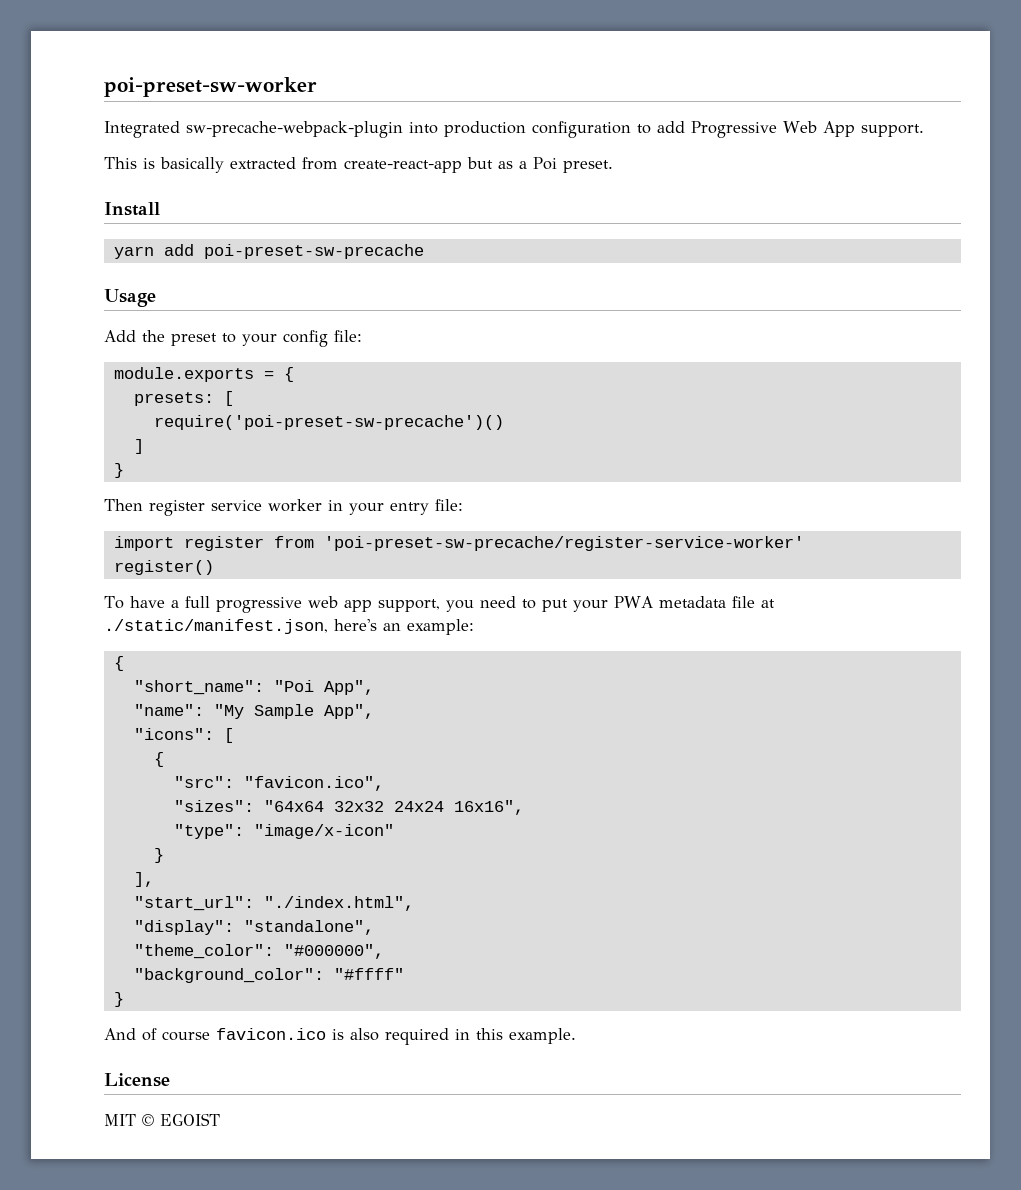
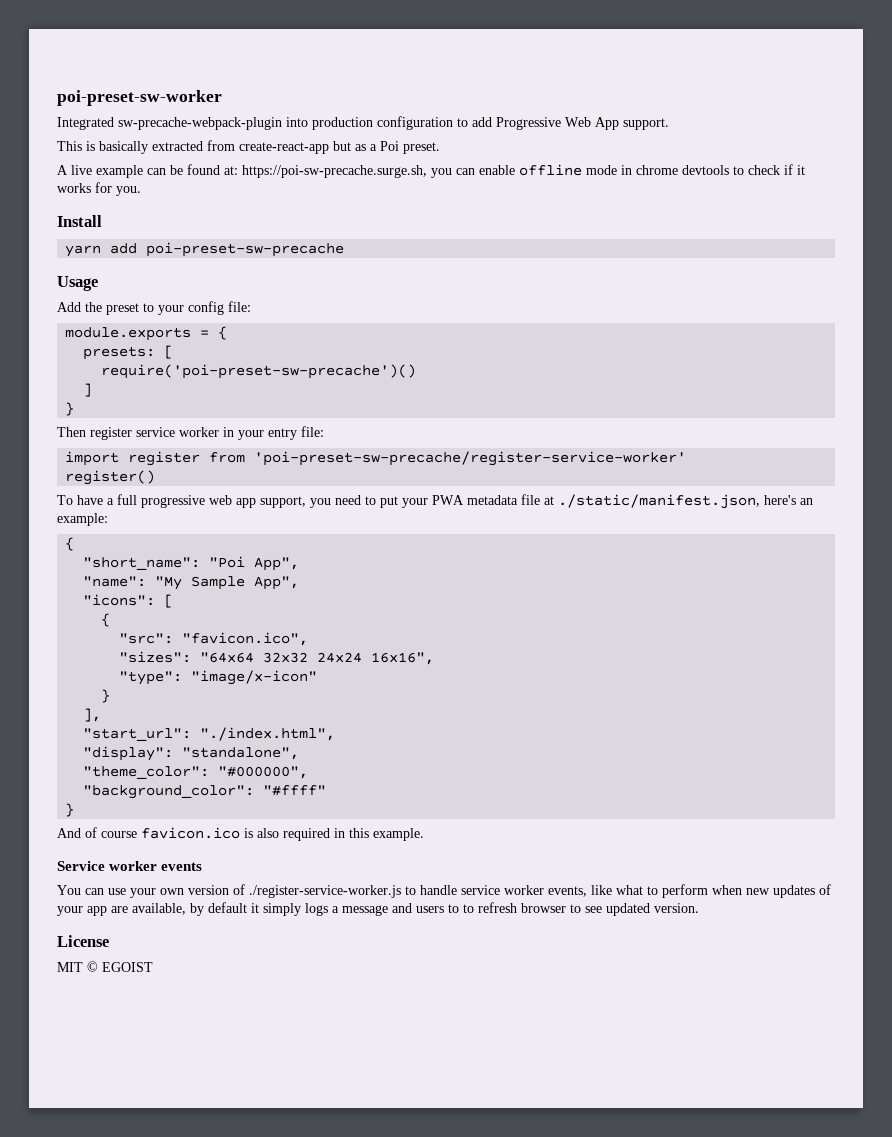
+ A live example can be found at: https://poi-sw-precache.surge.sh, you can enable offline mode in chrome devtools to check if it works for you.
+ Service worker events
+ You can use your own version of ./register-service-worker.js to handle service worker events, like what to perform when new updates of your app are available, by default it simply logs a message and users to to refresh browser to see updated version.

